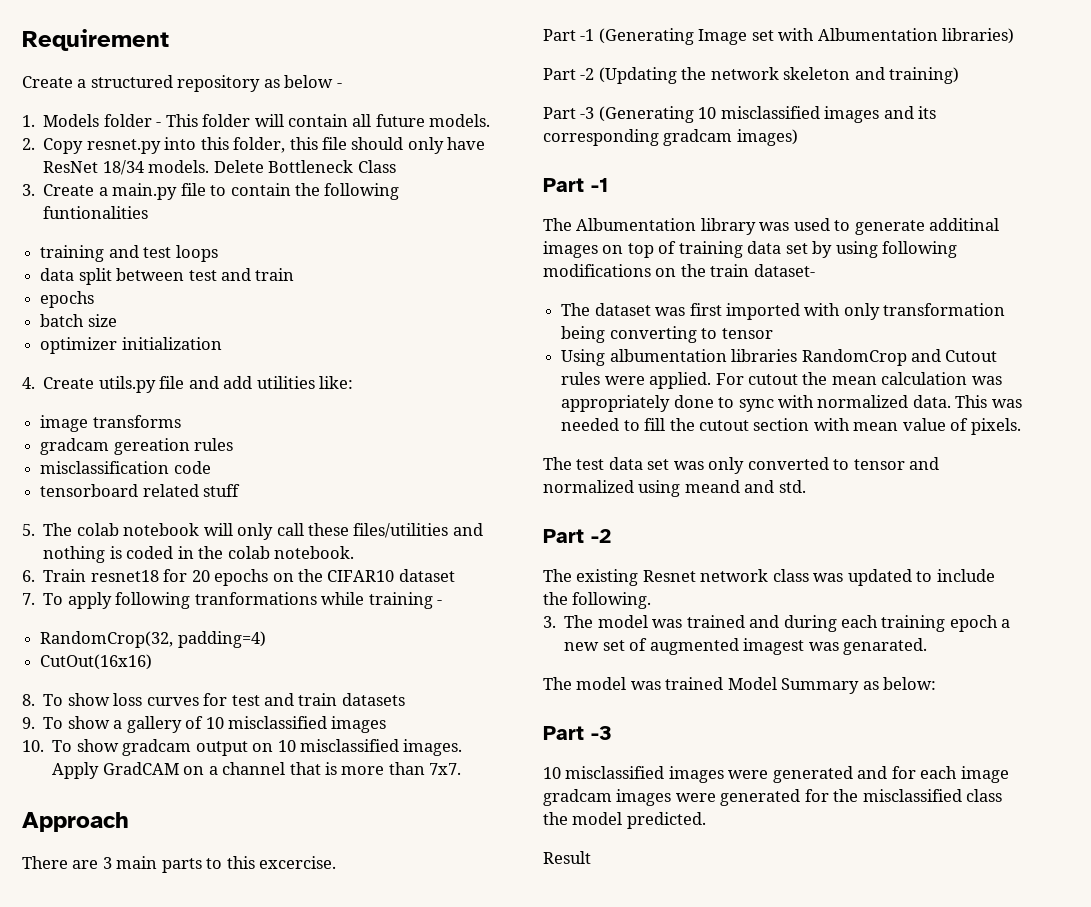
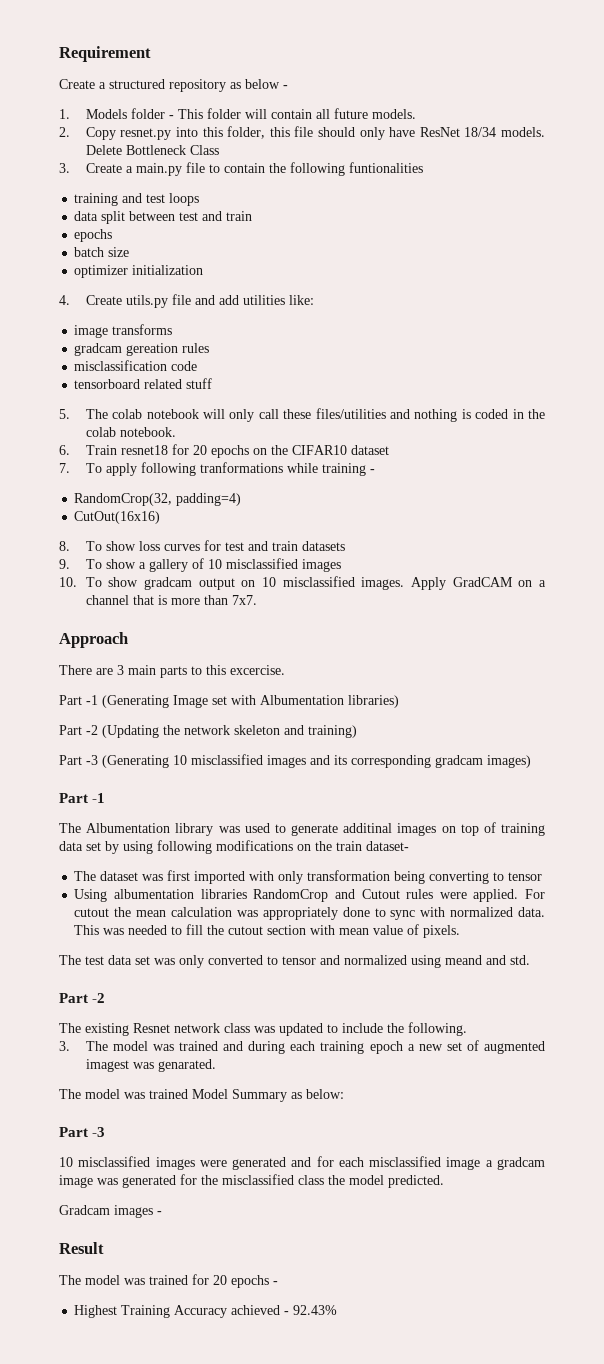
- 10 misclassified images were generated and for each image gradcam images were generated for the misclassified class the model predicted.
+ 10 misclassified images were generated and for each misclassified image a gradcam image was generated for the misclassified class the model predicted.
+ Gradcam images -
  Result
+ The model was trained for 20 epochs -
+ Highest Training Accuracy achieved - 92.43%

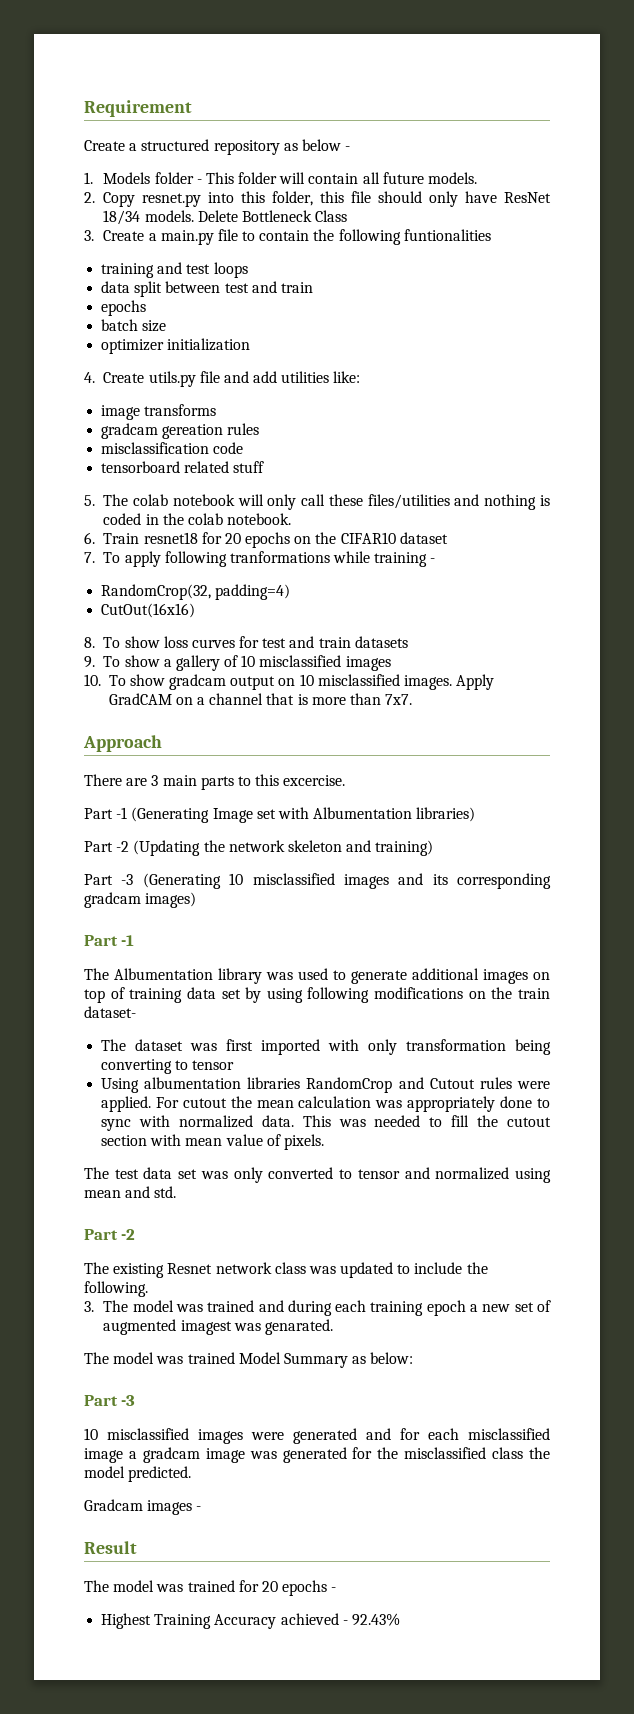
- The Albumentation library was used to generate additinal images on top of training data set by using following modifications on the train dataset-
+ The Albumentation library was used to generate additional images on top of training data set by using following modifications on the train dataset-
- The test data set was only converted to tensor and normalized using meand and std.
+ The test data set was only converted to tensor and normalized using mean and std.

